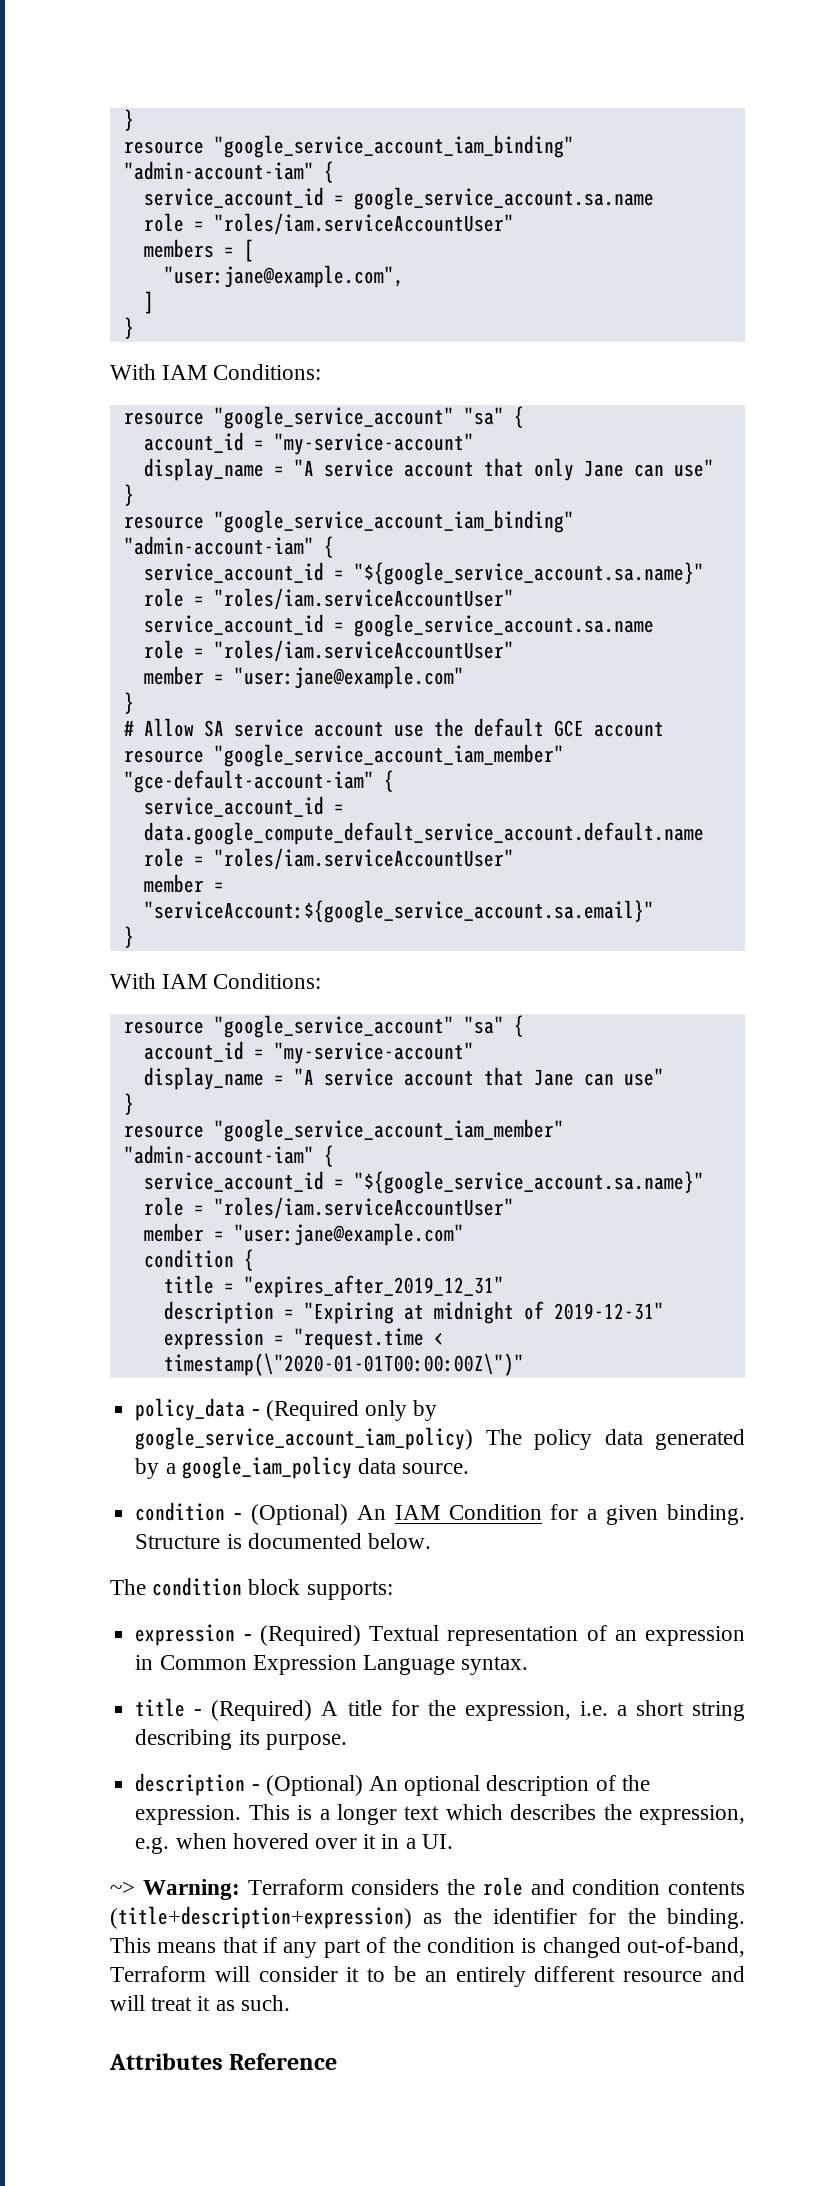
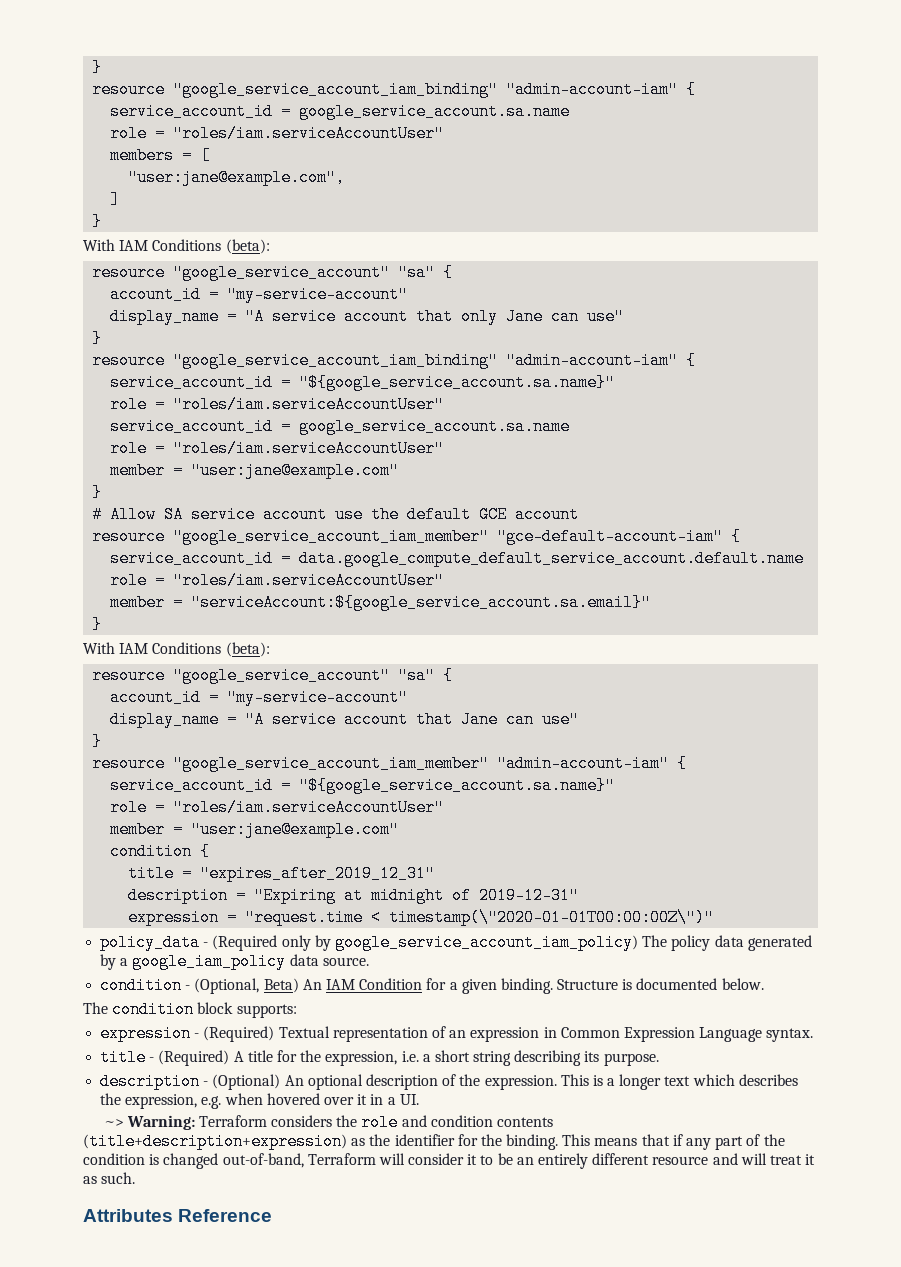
  ]
  }
- With IAM Conditions:
+ With IAM Conditions (beta):
  member = "serviceAccount:${google_service_account.sa.email}"
  }
- With IAM Conditions:
+ With IAM Conditions (beta):
- condition - (Optional) An IAM Condition for a given binding.
+ condition - (Optional, Beta) An IAM Condition for a given binding.

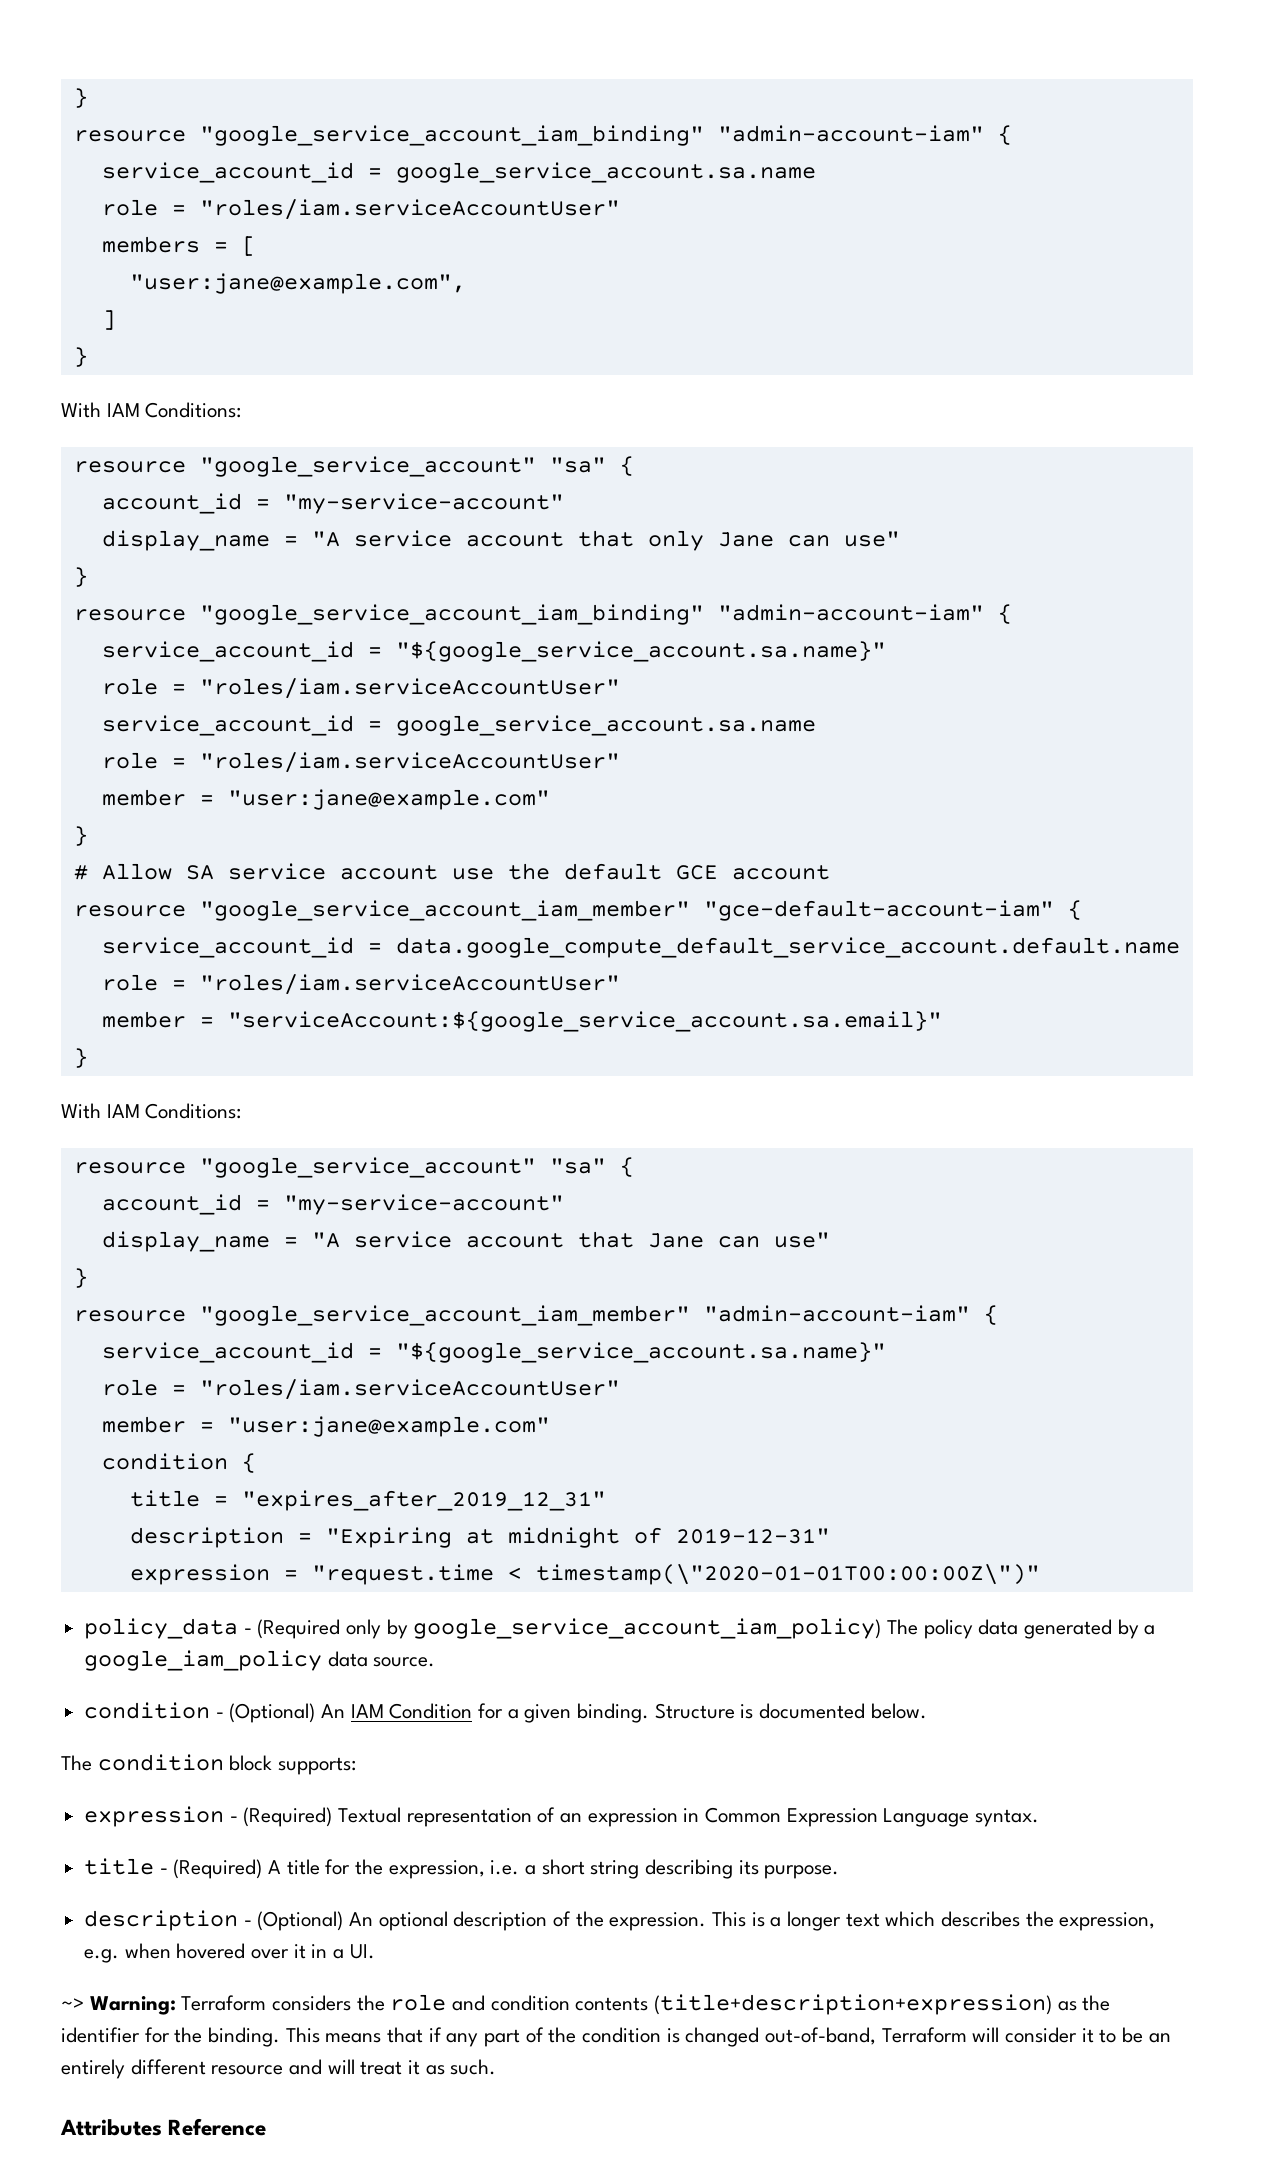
  ]
  }
- With IAM Conditions (beta):
+ With IAM Conditions:
  member = "serviceAccount:${google_service_account.sa.email}"
  }
- With IAM Conditions (beta):
+ With IAM Conditions:
- condition - (Optional, Beta) An IAM Condition for a given binding.
+ condition - (Optional) An IAM Condition for a given binding.

